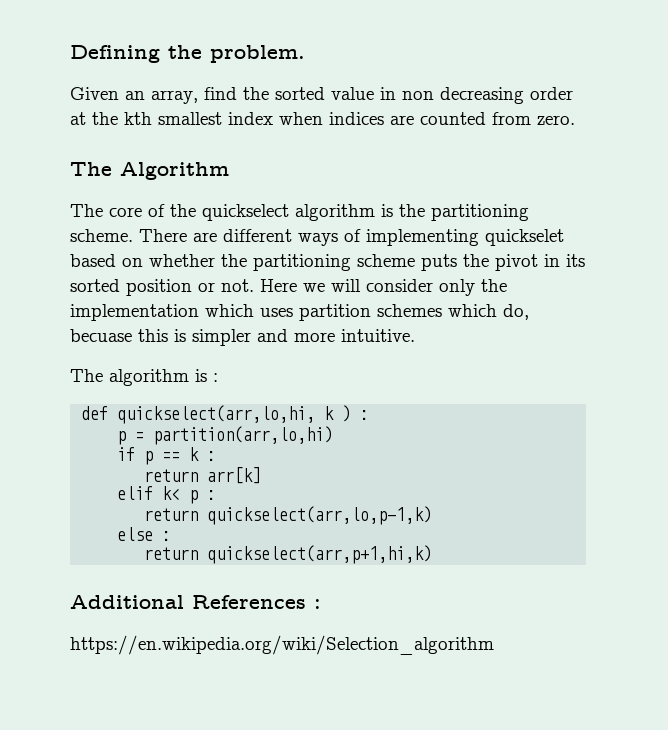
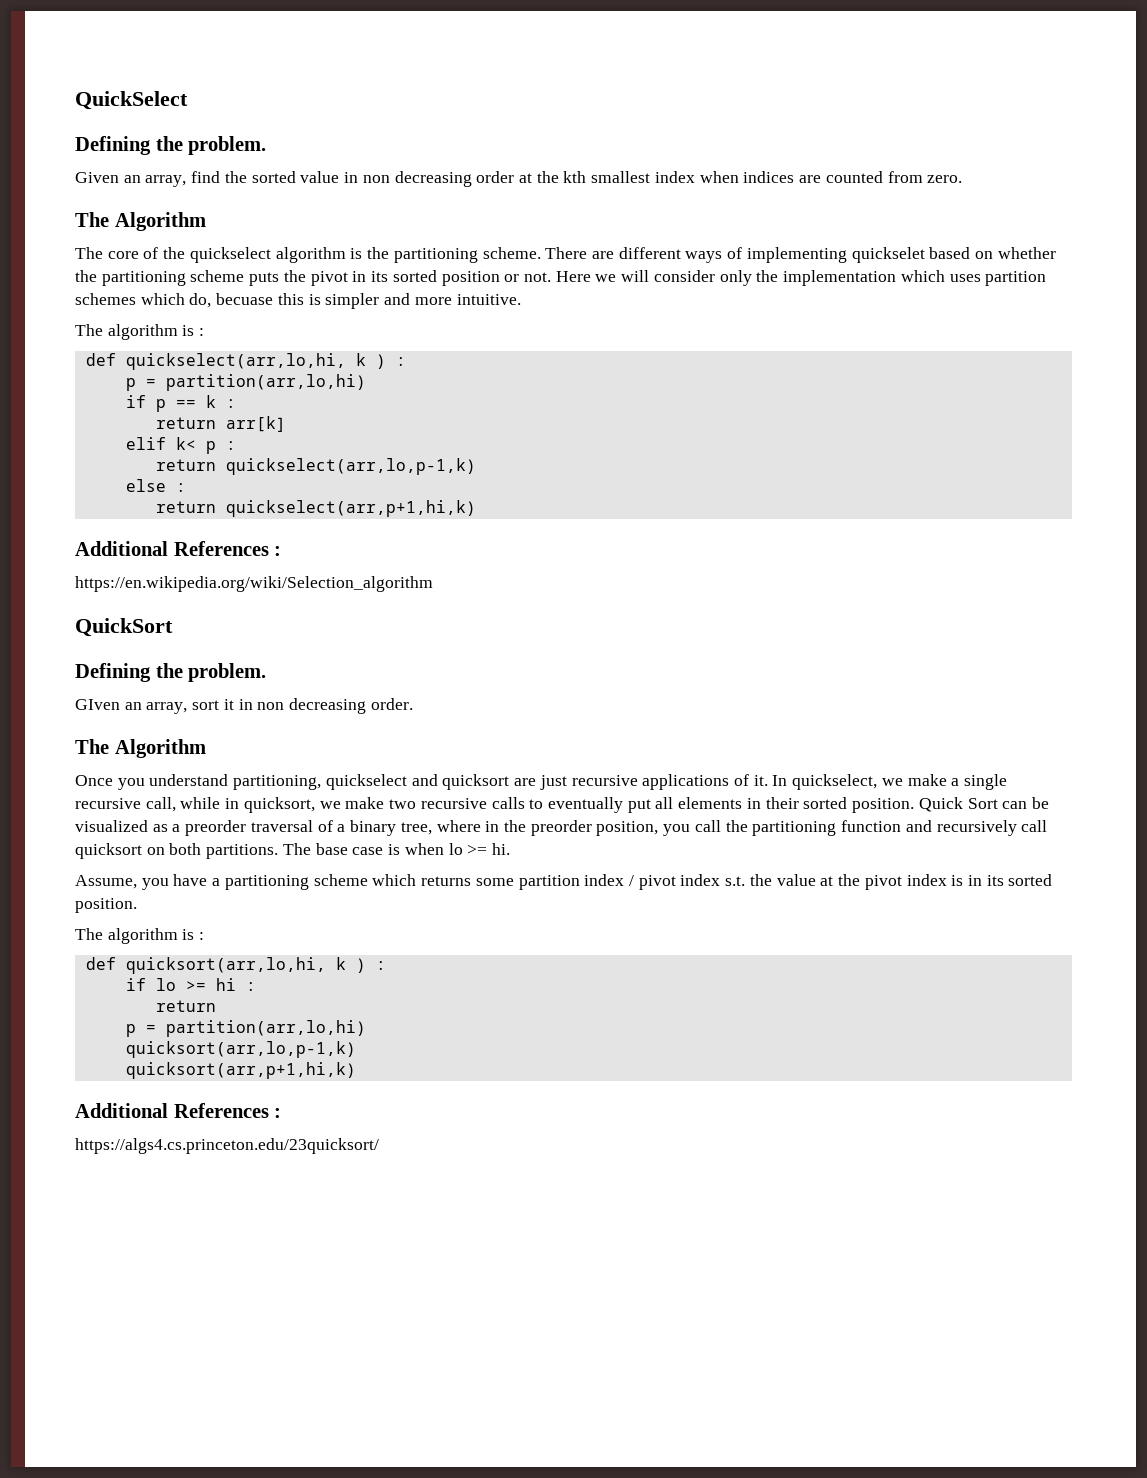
+ QuickSelect
+ QuickSort
+ Defining the problem.
+ GIven an array, sort it in non decreasing order.
+ The Algorithm
+ Once you understand partitioning, quickselect and quicksort are just recursive applications of it. In quickselect, we make a single recursive call, while in quicksort, we make two recursive calls to eventually put all elements in their sorted position. Quick Sort can be visualized as a preorder traversal of a binary tree, where in the preorder position, you call the partitioning function and recursively call quicksort on both partitions. The base case is when lo >= hi.
+ Assume, you have a partitioning scheme which returns some partition index / pivot index s.t. the value at the pivot index is in its sorted position.
+ The algorithm is :
+ def quicksort(arr,lo,hi, k ) :
+ if lo >= hi :
+ return
+ p = partition(arr,lo,hi)
+ quicksort(arr,lo,p-1,k)
+ quicksort(arr,p+1,hi,k)
+ Additional References :
+ https://algs4.cs.princeton.edu/23quicksort/

